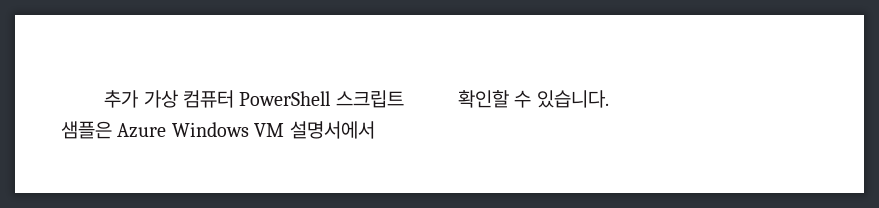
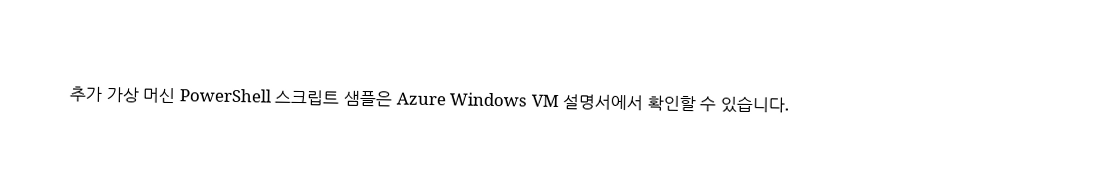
- 추가 가상 컴퓨터 PowerShell 스크립트 샘플은 Azure Windows VM 설명서에서 확인할 수 있습니다.
+ 추가 가상 머신 PowerShell 스크립트 샘플은 Azure Windows VM 설명서에서 확인할 수 있습니다.

